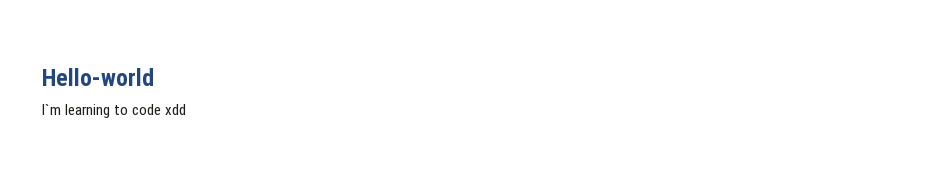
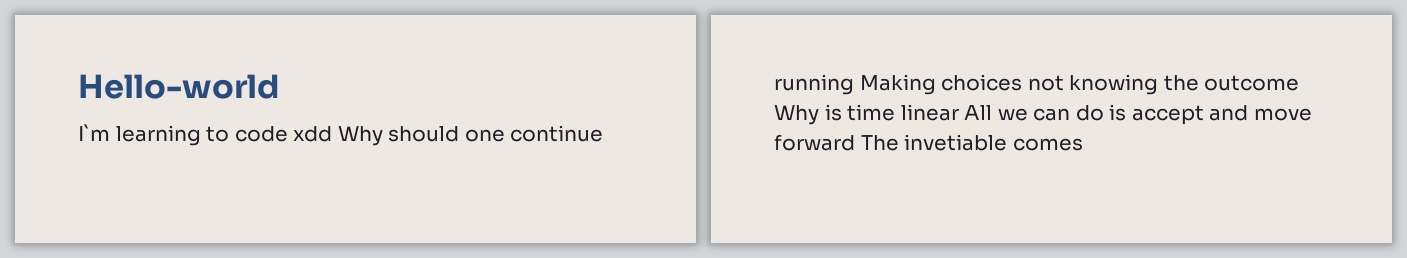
- I`m learning to code xdd
+ I`m learning to code xdd Why should one continue running Making choices not knowing the outcome Why is time linear All we can do is accept and move forward The invetiable comes

